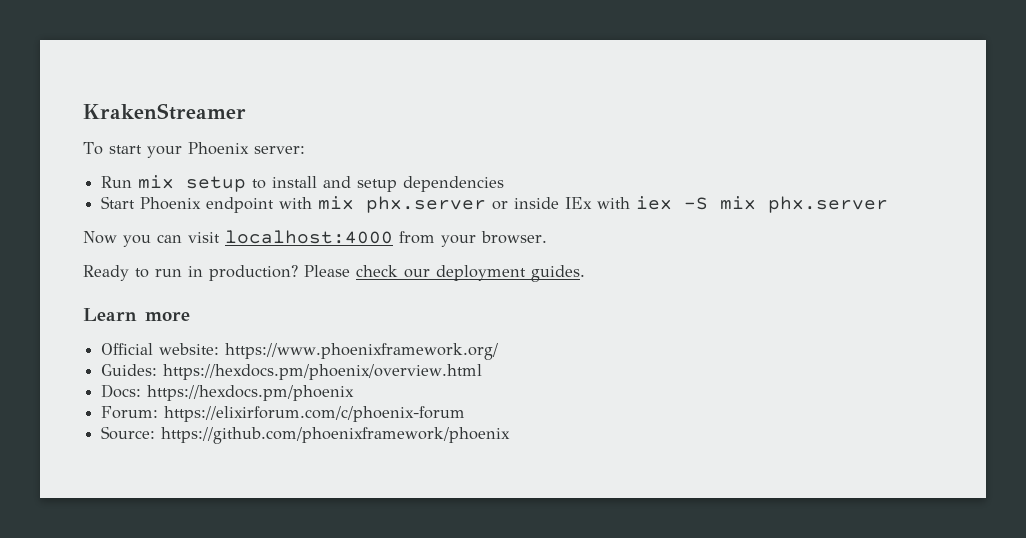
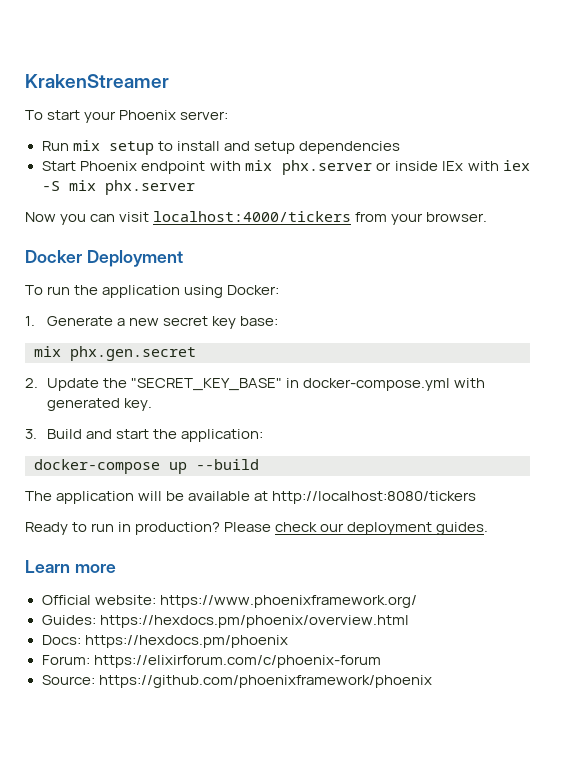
- Now you can visit localhost:4000 from your browser.
+ Now you can visit localhost:4000/tickers from your browser.
+ Docker Deployment
+ To run the application using Docker:
+ 1. Generate a new secret key base:
+ mix phx.gen.secret
+ 2. Update the "SECRET_KEY_BASE" in docker-compose.yml with generated key.
+ 3. Build and start the application:
+ docker-compose up --build
+ The application will be available at http://localhost:8080/tickers

